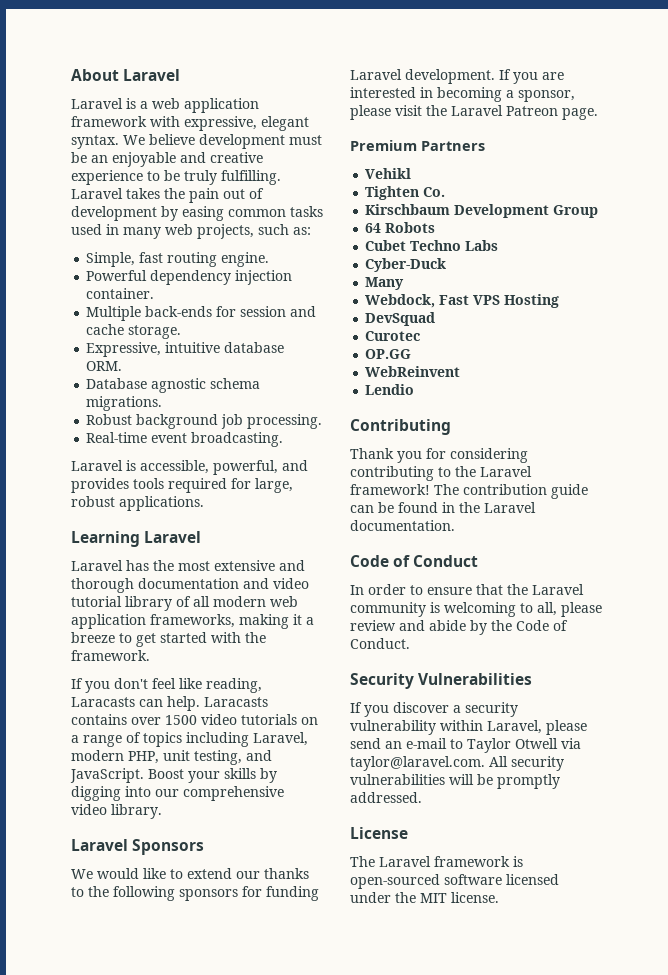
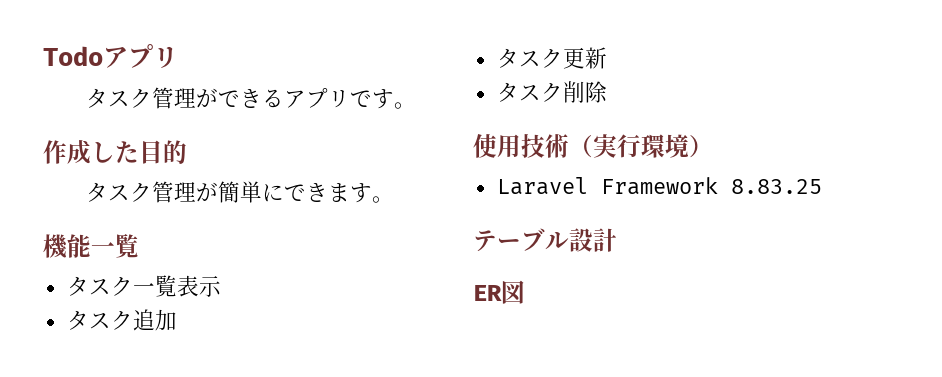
- About Laravel
- Laravel is a web application framework with expressive, elegant syntax. We believe development must be an enjoyable and creative experience to be truly fulfilling. Laravel takes the pain out of development by easing common tasks used in many web projects, such as:
- Simple, fast routing engine.
- Powerful dependency injection container.
- Multiple back-ends for session and cache storage.
- Expressive, intuitive database ORM.
- Database agnostic schema migrations.
- Robust background job processing.
- Real-time event broadcasting.
- Laravel is accessible, powerful, and provides tools required for large, robust applications.
- Learning Laravel
- Laravel has the most extensive and thorough documentation and video tutorial library of all modern web application frameworks, making it a breeze to get started with the framework.
- If you don't feel like reading, Laracasts can help. Laracasts contains over 1500 video tutorials on a range of topics including Laravel, modern PHP, unit testing, and JavaScript. Boost your skills by digging into our comprehensive video library.
- Laravel Sponsors
- We would like to extend our thanks to the following sponsors for funding Laravel development. If you are interested in becoming a sponsor, please visit the Laravel Patreon page.
- Premium Partners
- Vehikl
- Tighten Co.
- Kirschbaum Development Group
- 64 Robots
- Cubet Techno Labs
- Cyber-Duck
- Many
- Webdock, Fast VPS Hosting
- DevSquad
- Curotec
- OP.GG
- WebReinvent
- Lendio
- Contributing
- Thank you for considering contributing to the Laravel framework! The contribution guide can be found in the Laravel documentation.
- Code of Conduct
- In order to ensure that the Laravel community is welcoming to all, please review and abide by the Code of Conduct.
- Security Vulnerabilities
- If you discover a security vulnerability within Laravel, please send an e-mail to Taylor Otwell via taylor@laravel.com. All security vulnerabilities will be promptly addressed.
- License
- The Laravel framework is open-sourced software licensed under the MIT license.
+ Todoアプリ
+ タスク管理ができるアプリです。
+ 作成した目的
+ タスク管理が簡単にできます。
+ 機能一覧
+ タスク一覧表示
+ タスク追加
+ タスク更新
+ タスク削除
+ 使用技術（実行環境）
+ Laravel Framework 8.83.25
+ テーブル設計
+ ER図

